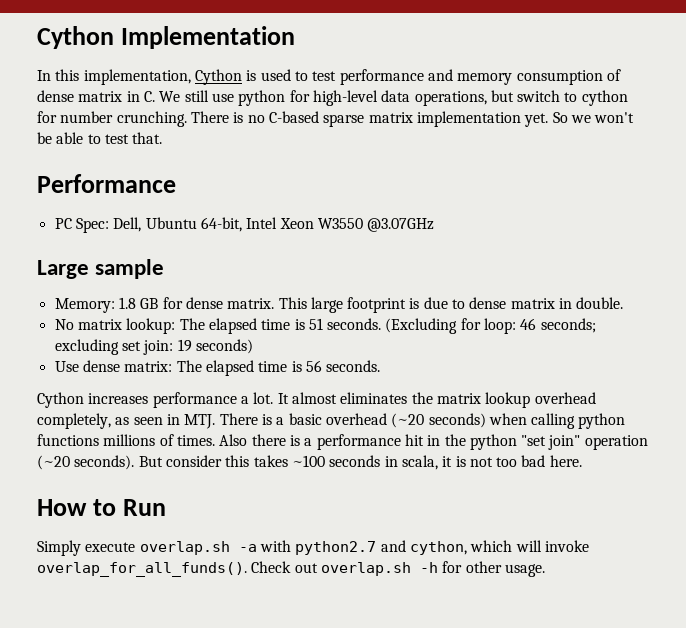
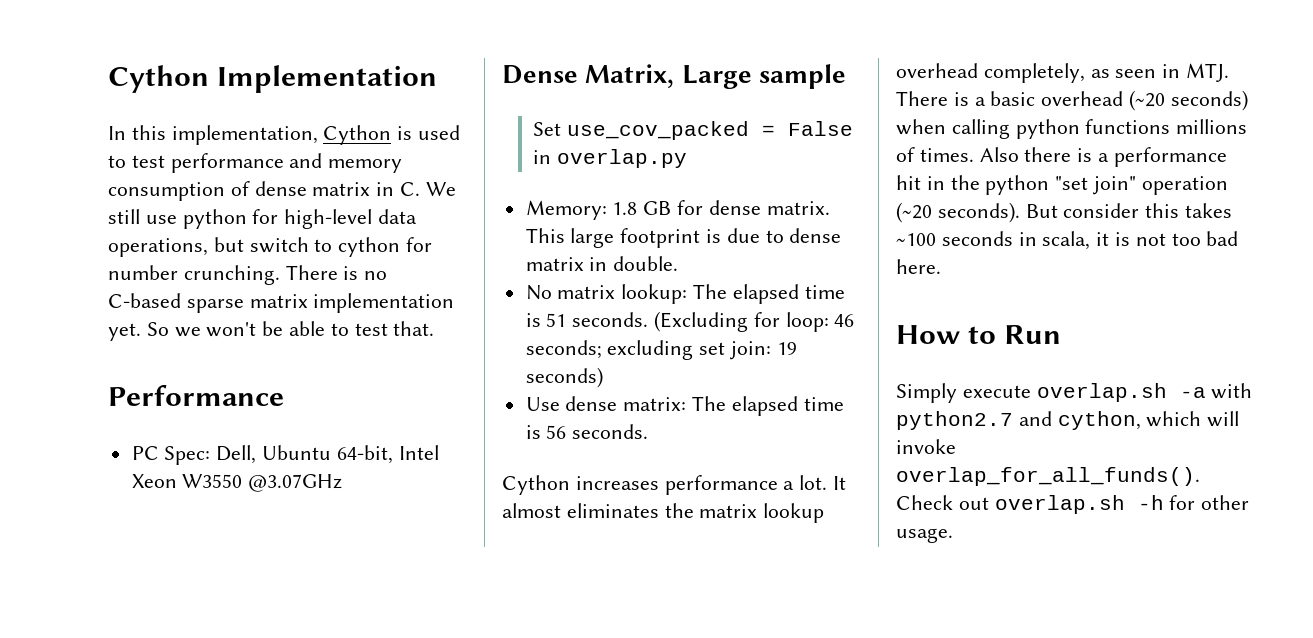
- Large sample
+ Dense Matrix, Large sample
+ Set use_cov_packed = False in overlap.py

